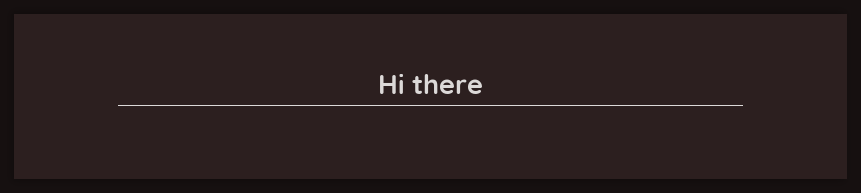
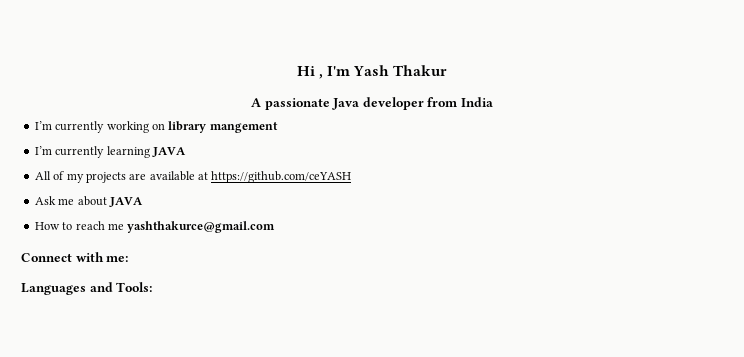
- Hi there
+ Hi , I'm Yash Thakur
+ A passionate Java developer from India
+ I’m currently working on library mangement
+ I’m currently learning JAVA
+ All of my projects are available at https://github.com/ceYASH
+ Ask me about JAVA
+ How to reach me yashthakurce@gmail.com
+ Connect with me:
+ Languages and Tools:

